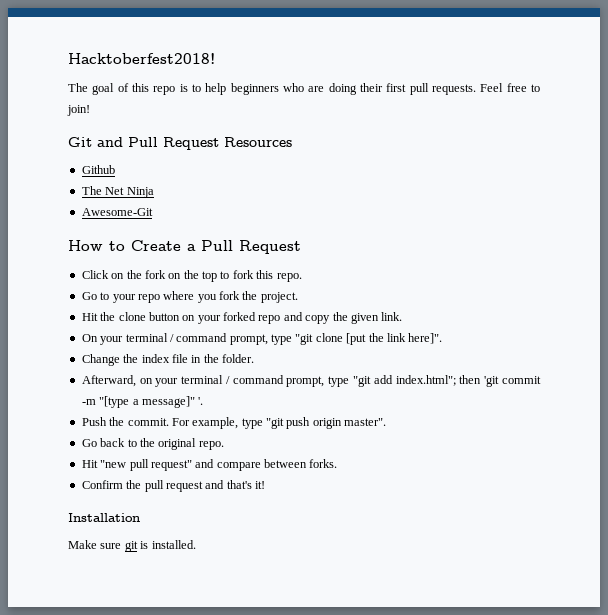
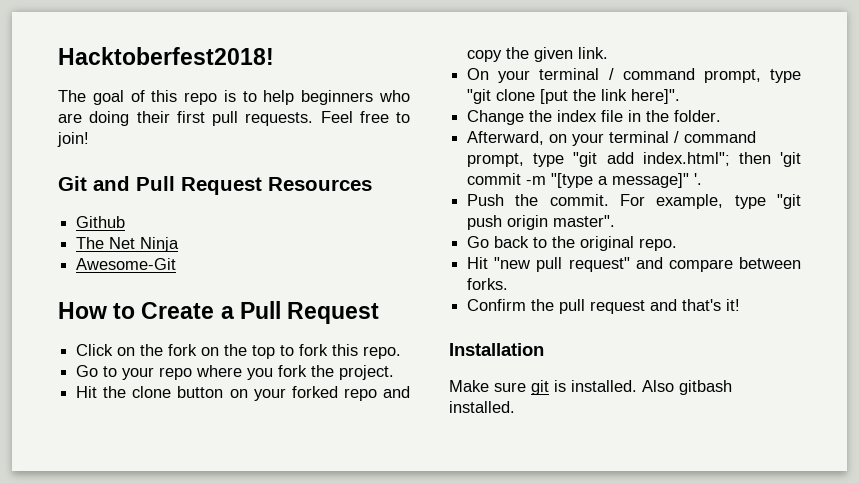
+ Also gitbash installed.

